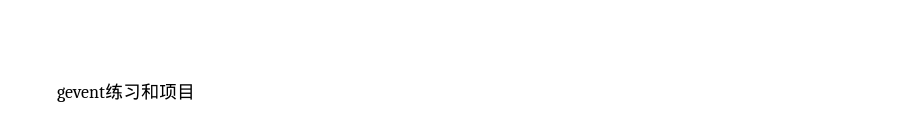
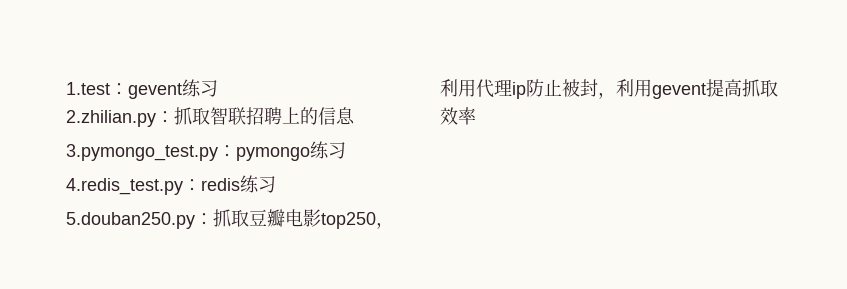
- gevent练习和项目
+ 1.test：gevent练习
+ 2.zhilian.py：抓取智联招聘上的信息
+ 3.pymongo_test.py：pymongo练习
+ 4.redis_test.py：redis练习
+ 5.douban250.py：抓取豆瓣电影top250，利用代理ip防止被封，利用gevent提高抓取效率

